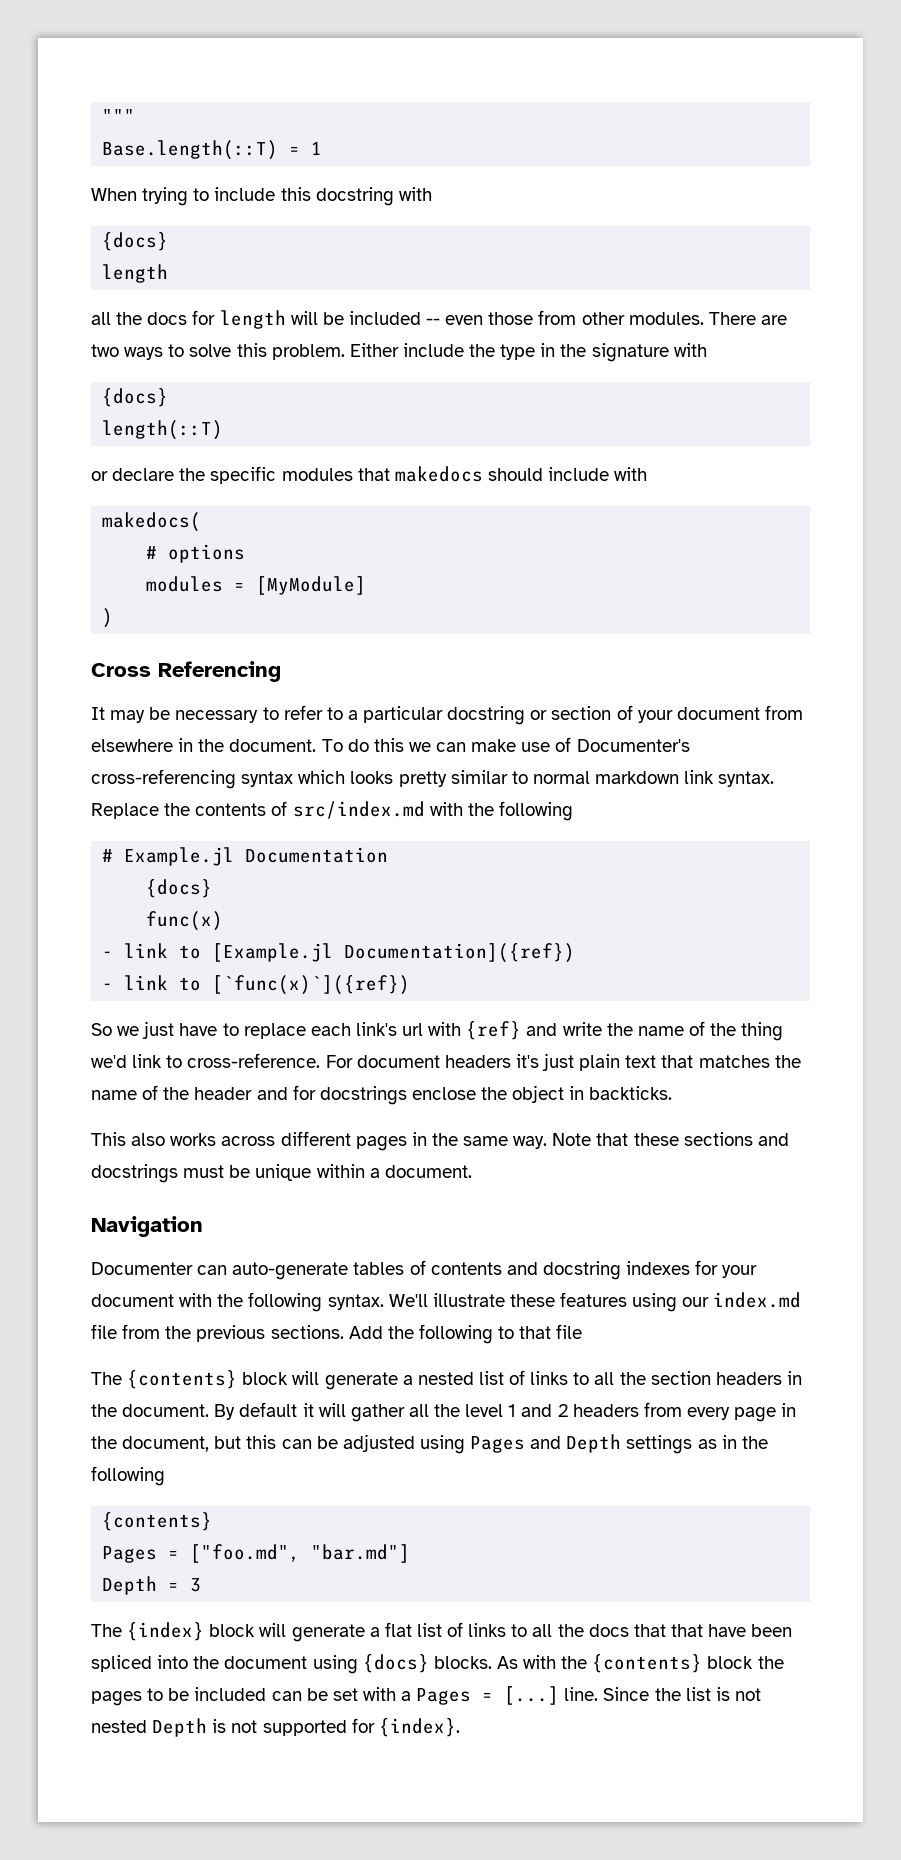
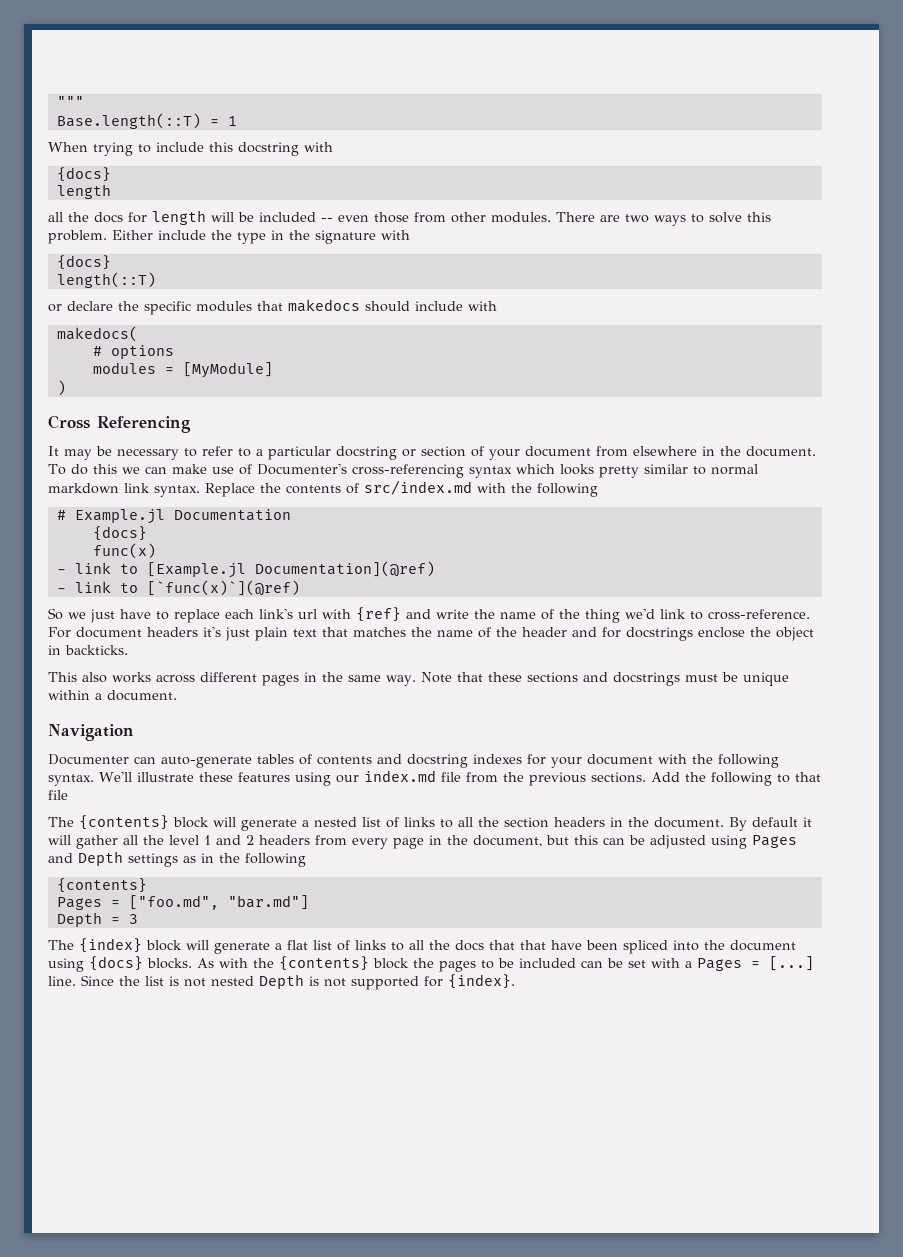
- - link to [Example.jl Documentation]({ref})
- - link to [`func(x)`]({ref})
+ - link to [Example.jl Documentation](@ref)
+ - link to [`func(x)`](@ref)

